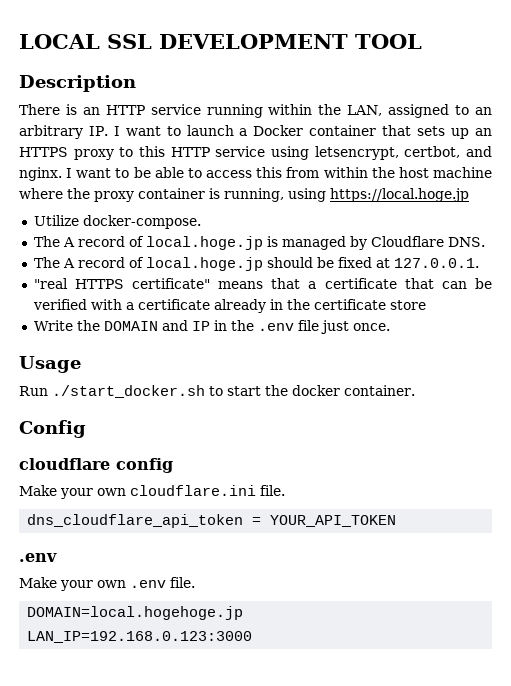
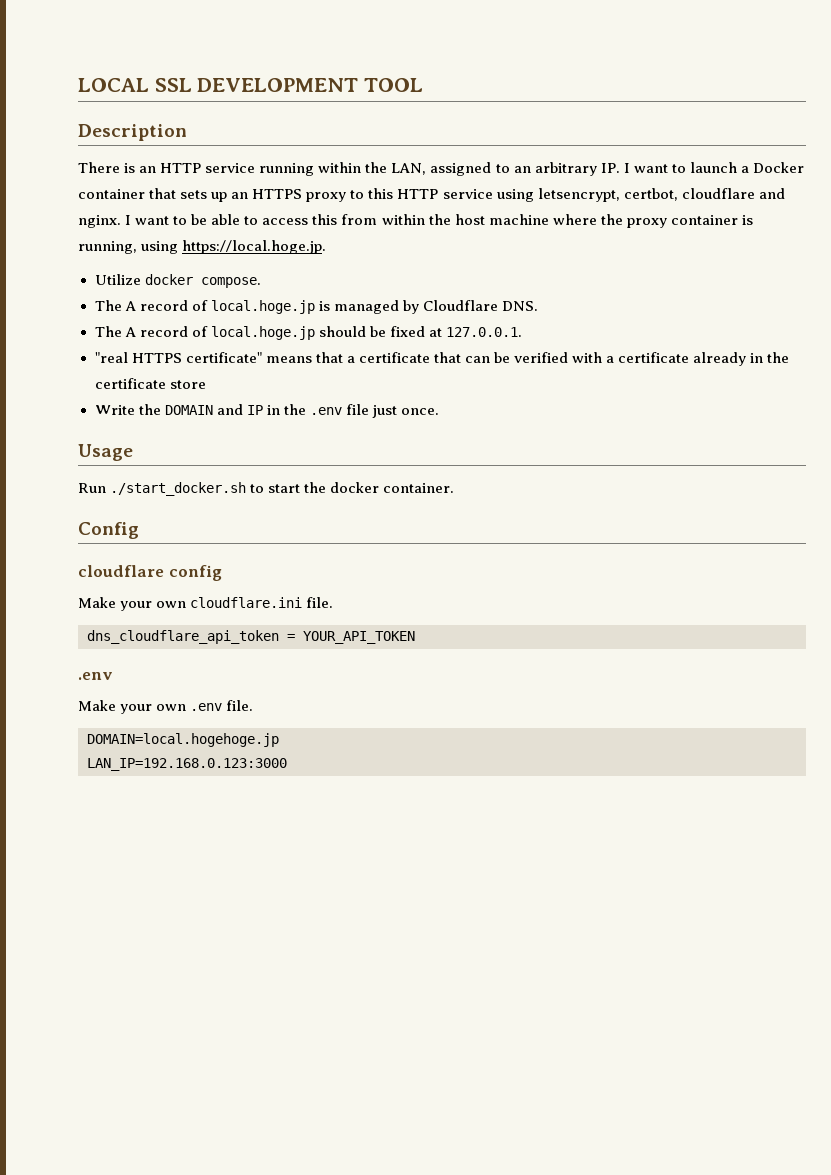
- There is an HTTP service running within the LAN, assigned to an arbitrary IP. I want to launch a Docker container that sets up an HTTPS proxy to this HTTP service using letsencrypt, certbot, and nginx.
+ There is an HTTP service running within the LAN, assigned to an arbitrary IP. I want to launch a Docker container that sets up an HTTPS proxy to this HTTP service using letsencrypt, certbot, cloudflare and nginx.
- I want to be able to access this from within the host machine where the proxy container is running, using https://local.hoge.jp
+ I want to be able to access this from within the host machine where the proxy container is running, using https://local.hoge.jp.
- Utilize docker-compose.
+ Utilize docker compose.

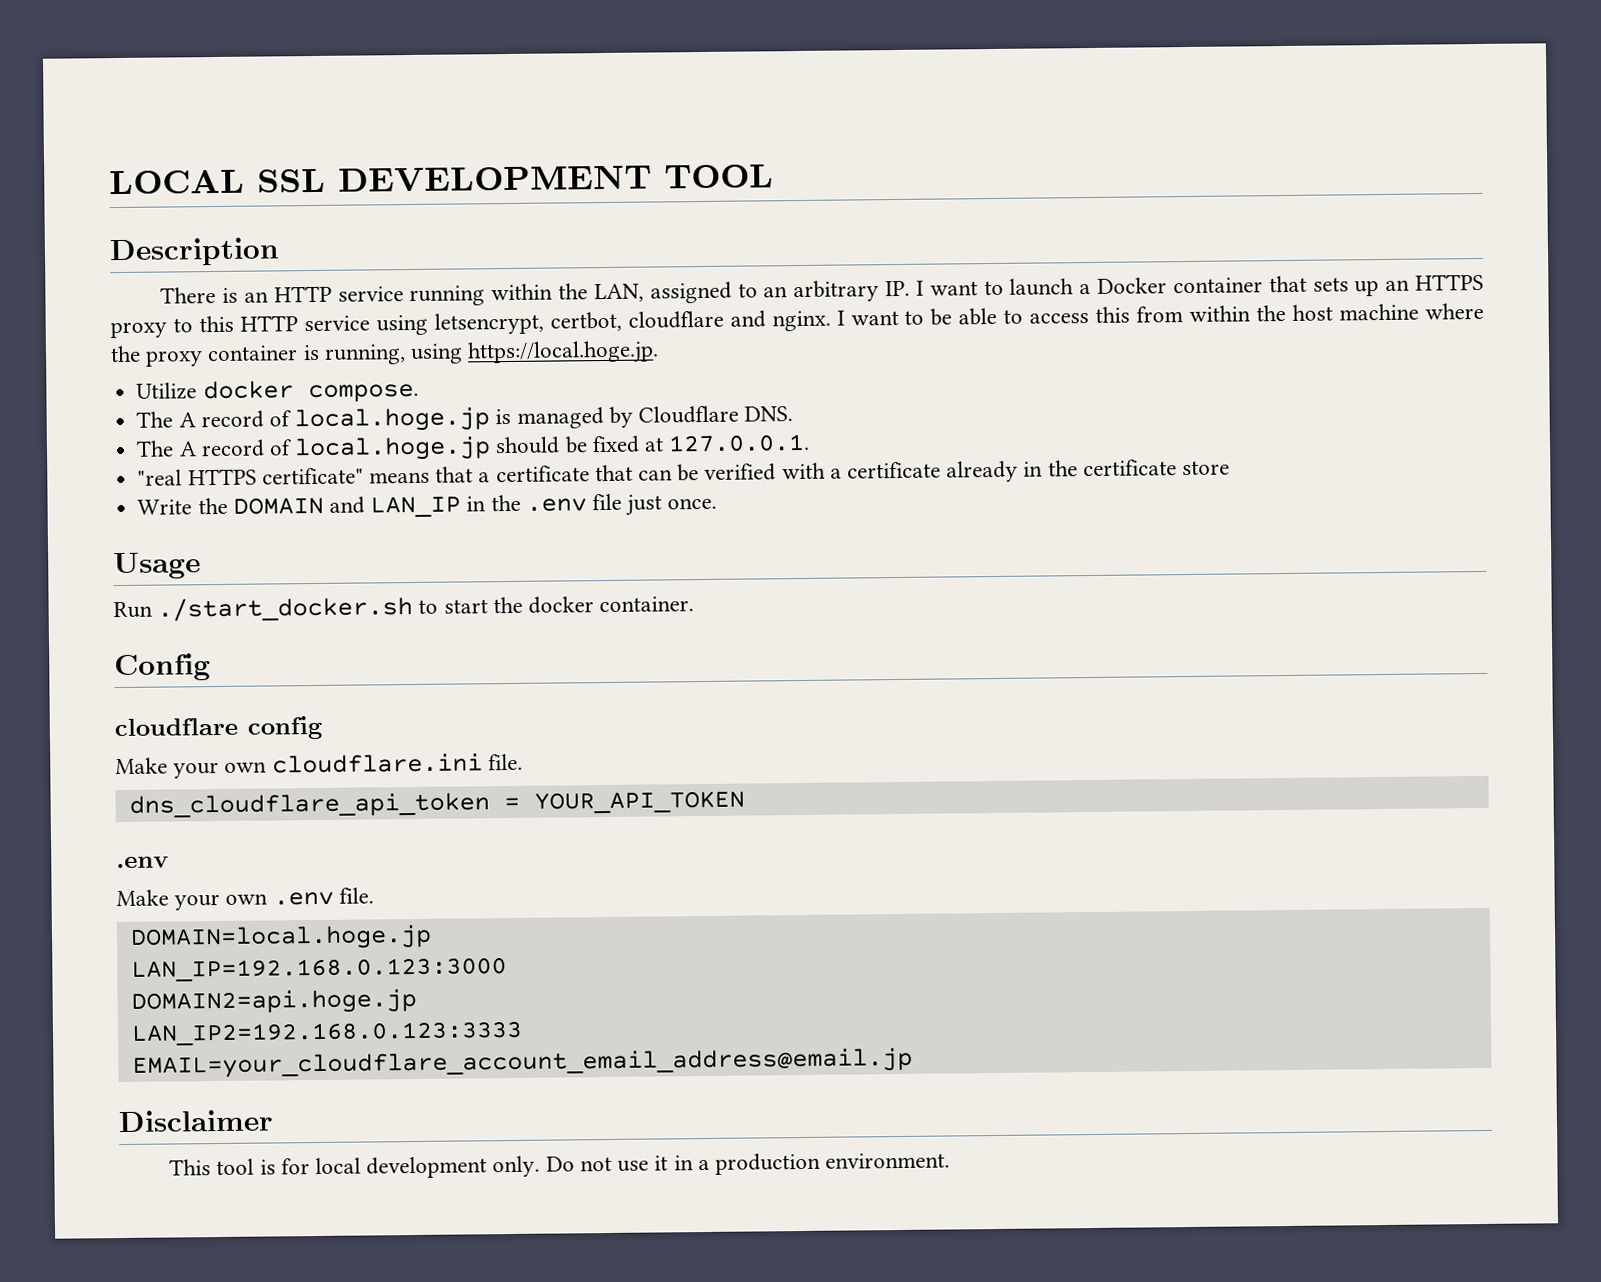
- Write the DOMAIN and IP in the .env file just once.
+ Write the DOMAIN and LAN_IP in the .env file just once.
- DOMAIN=local.hogehoge.jp
+ DOMAIN=local.hoge.jp
+ DOMAIN2=api.hoge.jp
+ LAN_IP2=192.168.0.123:3333
+ EMAIL=your_cloudflare_account_email_address@email.jp
+ Disclaimer
+ This tool is for local development only. Do not use it in a production environment.

